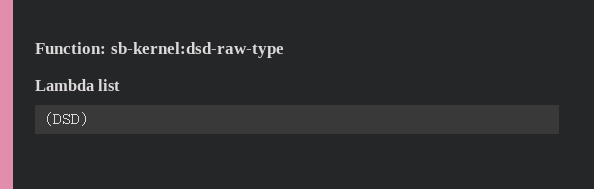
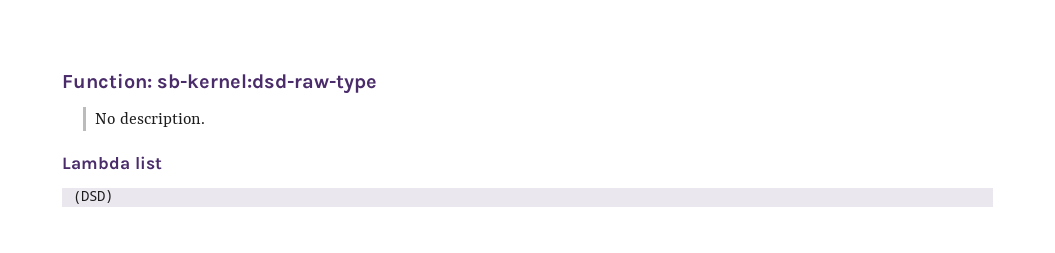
+ No description.

